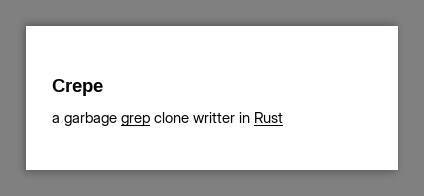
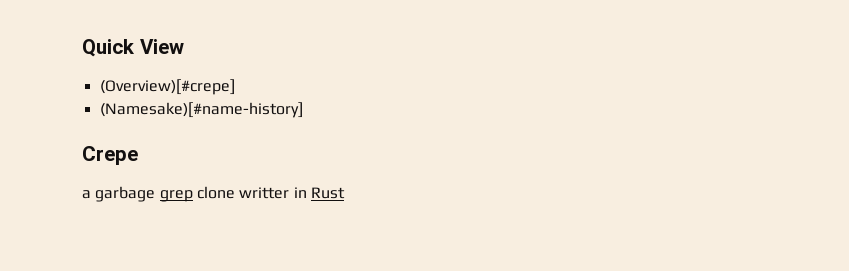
+ Quick View
+ (Overview)[#crepe]
+ (Namesake)[#name-history]

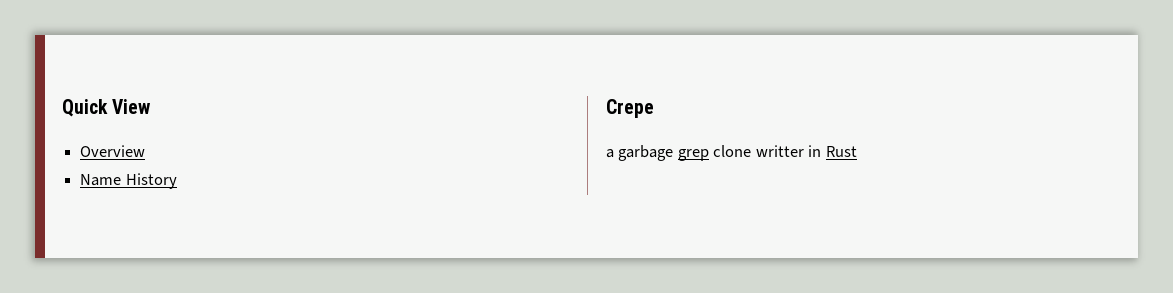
- (Overview)[#crepe]
- (Namesake)[#name-history]
+ Overview
+ Name History

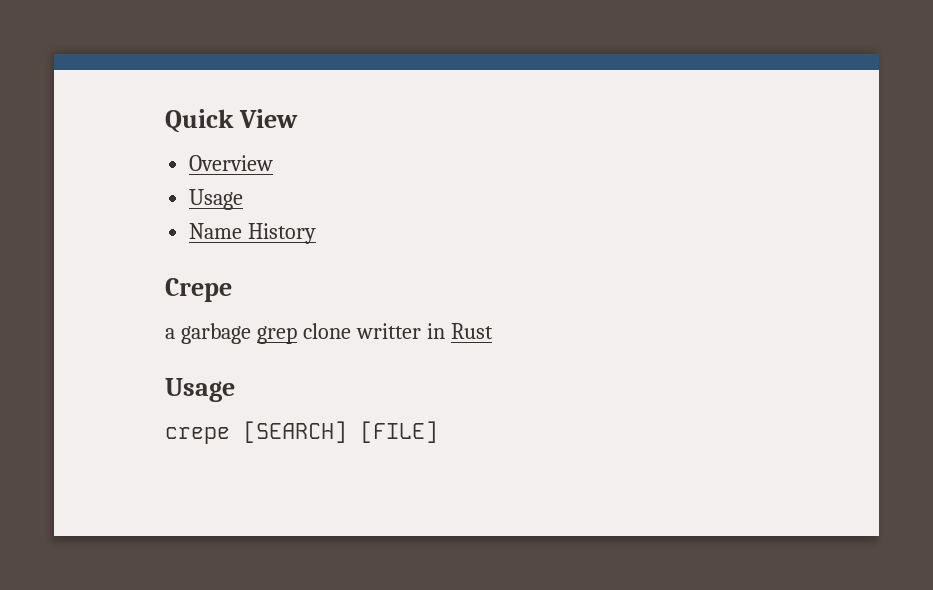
  Overview
+ Usage
  a garbage grep clone writter in Rust
+ Usage
+ crepe [SEARCH] [FILE]

